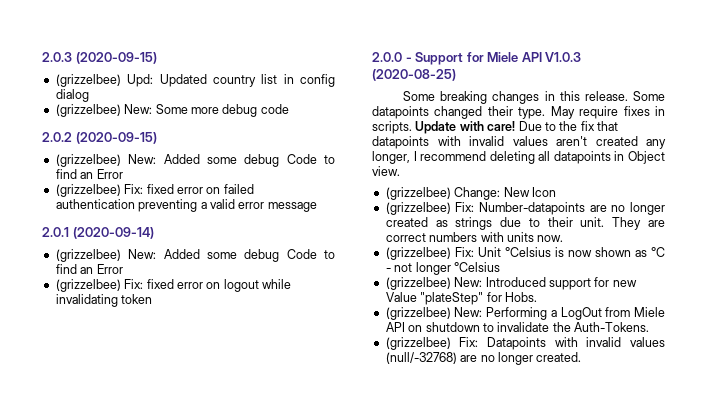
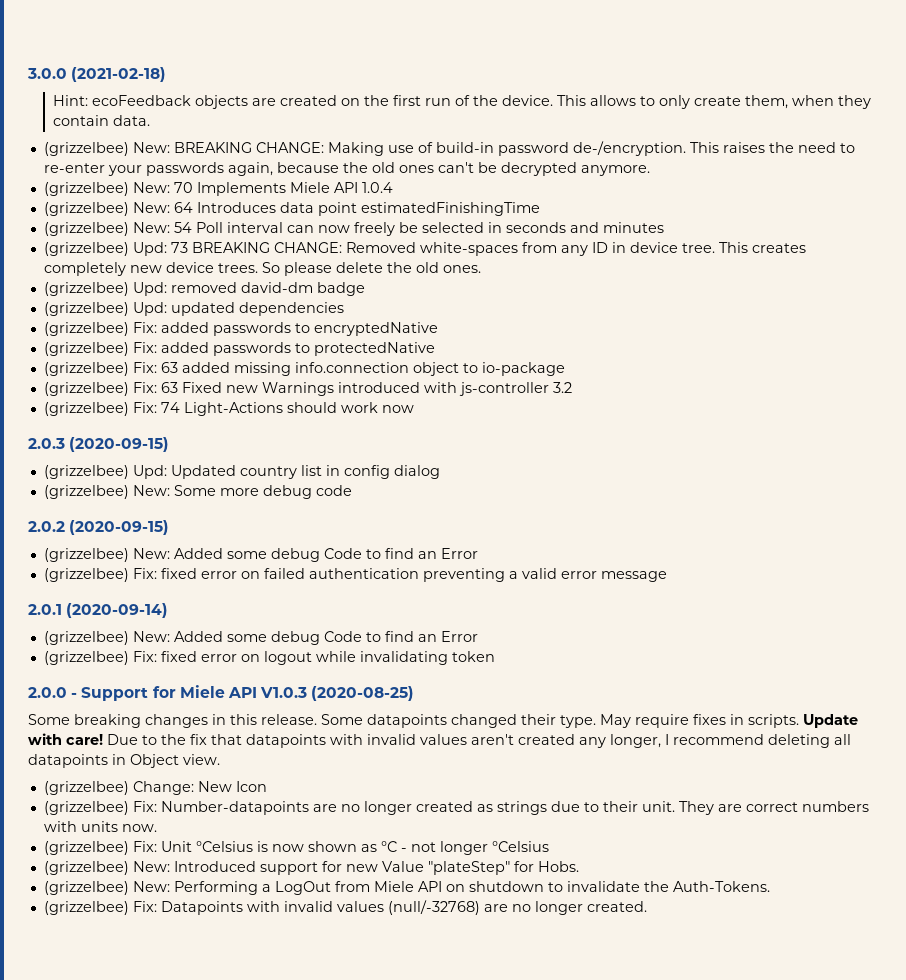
+ 3.0.0 (2021-02-18)
+ Hint: ecoFeedback objects are created on the first run of the device. This allows to only create them, when they contain data.
+ (grizzelbee) New: BREAKING CHANGE: Making use of build-in password de-/encryption. This raises the need to re-enter your passwords again, because the old ones can't be decrypted anymore.
+ (grizzelbee) New: 70 Implements Miele API 1.0.4
+ (grizzelbee) New: 64 Introduces data point estimatedFinishingTime
+ (grizzelbee) New: 54 Poll interval can now freely be selected in seconds and minutes
+ (grizzelbee) Upd: 73 BREAKING CHANGE: Removed white-spaces from any ID in device tree. This creates completely new device trees. So please delete the old ones.
+ (grizzelbee) Upd: removed david-dm badge
+ (grizzelbee) Upd: updated dependencies
+ (grizzelbee) Fix: added passwords to encryptedNative
+ (grizzelbee) Fix: added passwords to protectedNative
+ (grizzelbee) Fix: 63 added missing info.connection object to io-package
+ (grizzelbee) Fix: 63 Fixed new Warnings introduced with js-controller 3.2
+ (grizzelbee) Fix: 74 Light-Actions should work now

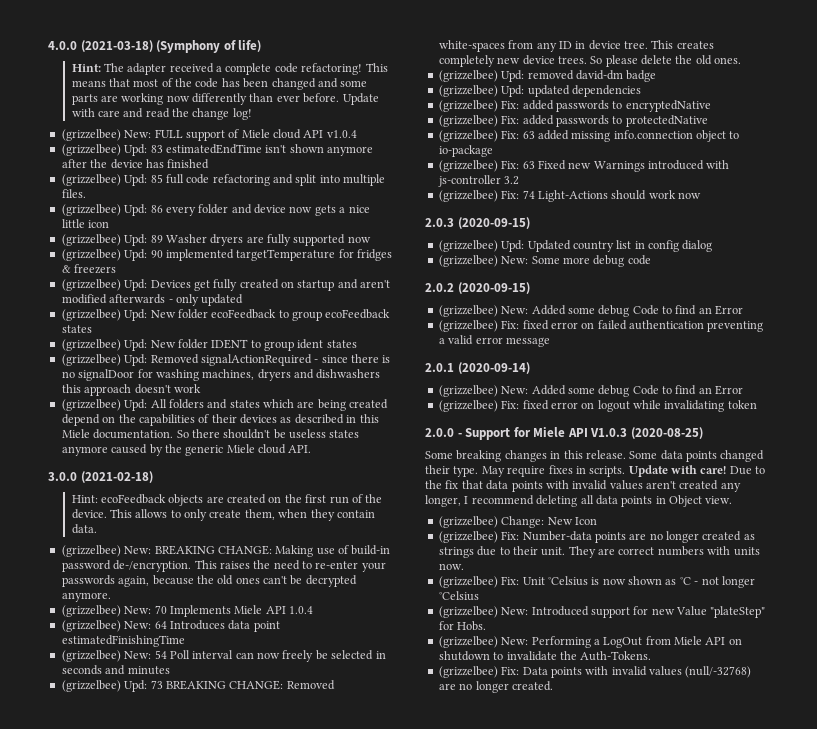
+ 4.0.0 (2021-03-18) (Symphony of life)
+ Hint: The adapter received a complete code refactoring! This means that most of the code has been changed and some parts are working now differently than ever before. Update with care and read the change log!
+ (grizzelbee) New: FULL support of Miele cloud API v1.0.4
+ (grizzelbee) Upd: 83 estimatedEndTime isn't shown anymore after the device has finished
+ (grizzelbee) Upd: 85 full code refactoring and split into multiple files.
+ (grizzelbee) Upd: 86 every folder and device now gets a nice little icon
+ (grizzelbee) Upd: 89 Washer dryers are fully supported now
+ (grizzelbee) Upd: 90 implemented targetTemperature for fridges & freezers
+ (grizzelbee) Upd: Devices get fully created on startup and aren't modified afterwards - only updated
+ (grizzelbee) Upd: New folder ecoFeedback to group ecoFeedback states
+ (grizzelbee) Upd: New folder IDENT to group ident states
+ (grizzelbee) Upd: Removed signalActionRequired - since there is no signalDoor for washing machines, dryers and dishwashers this approach doesn't work
+ (grizzelbee) Upd: All folders and states which are being created depend on the capabilities of their devices as described in this Miele documentation. So there shouldn't be useless states anymore caused by the generic Miele cloud API.
- Some datapoints changed their type.
+ Some data points changed their type.
- Due to the fix that datapoints with invalid values aren't created any longer, I recommend deleting all datapoints in Object view.
+ Due to the fix that data points with invalid values aren't created any longer, I recommend deleting all data points in Object view.
- (grizzelbee) Fix: Number-datapoints are no longer created as strings due to their unit.
+ (grizzelbee) Fix: Number-data points are no longer created as strings due to their unit.
- (grizzelbee) Fix: Datapoints with invalid values (null/-32768) are no longer created.
+ (grizzelbee) Fix: Data points with invalid values (null/-32768) are no longer created.

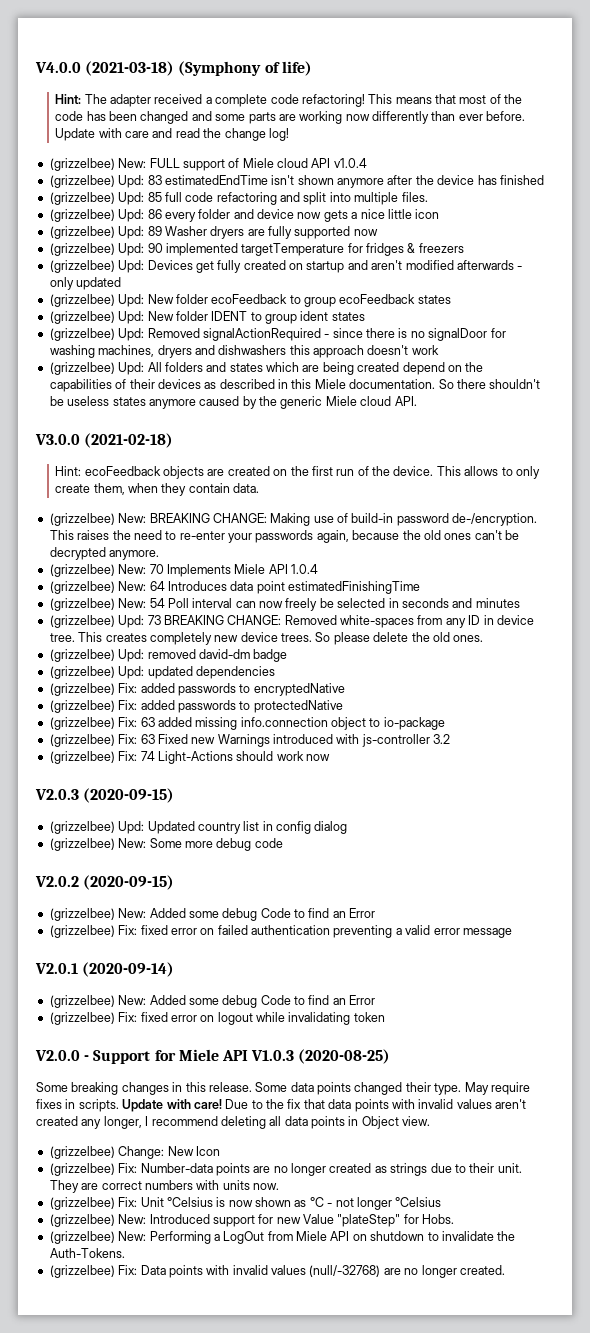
- 4.0.0 (2021-03-18) (Symphony of life)
+ V4.0.0 (2021-03-18) (Symphony of life)
- 3.0.0 (2021-02-18)
+ V3.0.0 (2021-02-18)
- 2.0.3 (2020-09-15)
+ V2.0.3 (2020-09-15)
- 2.0.2 (2020-09-15)
+ V2.0.2 (2020-09-15)
- 2.0.1 (2020-09-14)
+ V2.0.1 (2020-09-14)
- 2.0.0 - Support for Miele API V1.0.3 (2020-08-25)
+ V2.0.0 - Support for Miele API V1.0.3 (2020-08-25)

